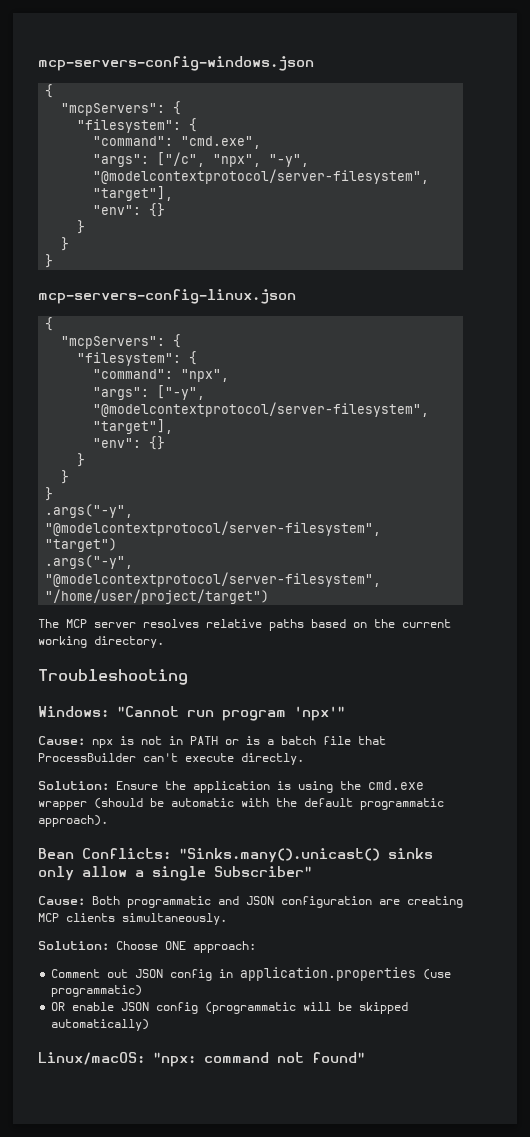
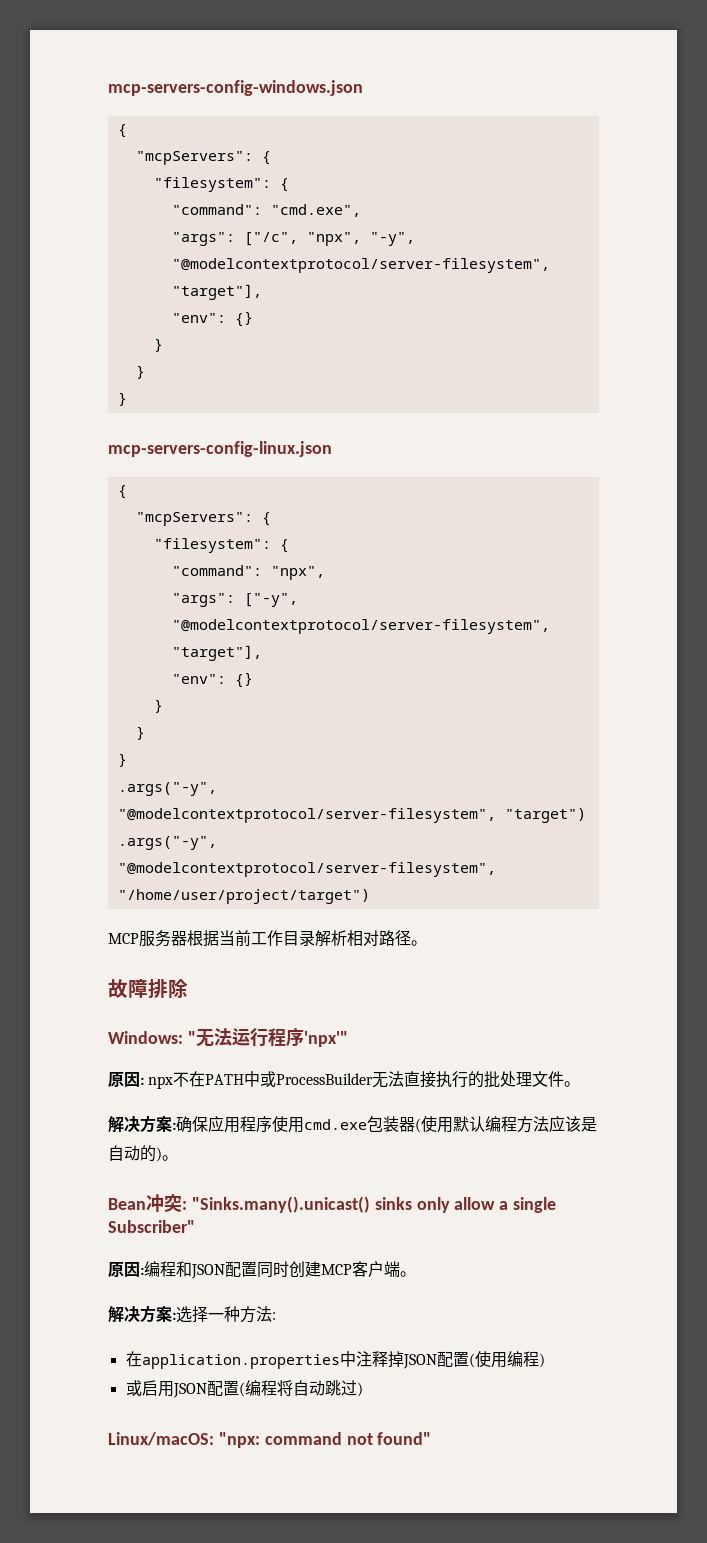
- The MCP server resolves relative paths based on the current working directory.
- Troubleshooting
- Windows: "Cannot run program 'npx'"
- Cause: npx is not in PATH or is a batch file that ProcessBuilder can't execute directly.
- Solution: Ensure the application is using the cmd.exe wrapper (should be automatic with the default programmatic approach).
+ MCP服务器根据当前工作目录解析相对路径。
+ 故障排除
+ Windows: "无法运行程序'npx'"
+ 原因: npx不在PATH中或ProcessBuilder无法直接执行的批处理文件。
+ 解决方案:确保应用程序使用cmd.exe包装器(使用默认编程方法应该是自动的)。
- Bean Conflicts: "Sinks.many().unicast() sinks only allow a single Subscriber"
+ Bean冲突: "Sinks.many().unicast() sinks only allow a single Subscriber"
- Cause: Both programmatic and JSON configuration are creating MCP clients simultaneously.
- Solution: Choose ONE approach:
- Comment out JSON config in application.properties (use programmatic)
- OR enable JSON config (programmatic will be skipped automatically)
+ 原因:编程和JSON配置同时创建MCP客户端。
+ 解决方案:选择一种方法:
+ 在application.properties中注释掉JSON配置(使用编程)
+ 或启用JSON配置(编程将自动跳过)

